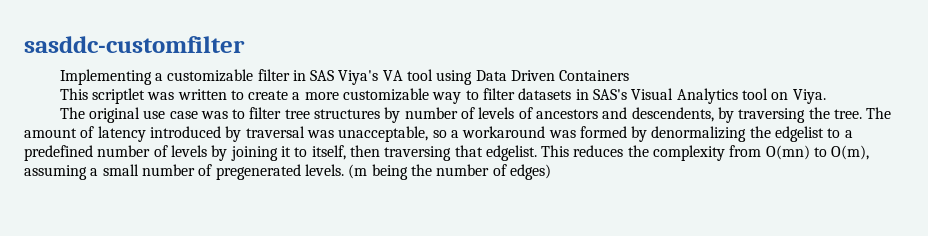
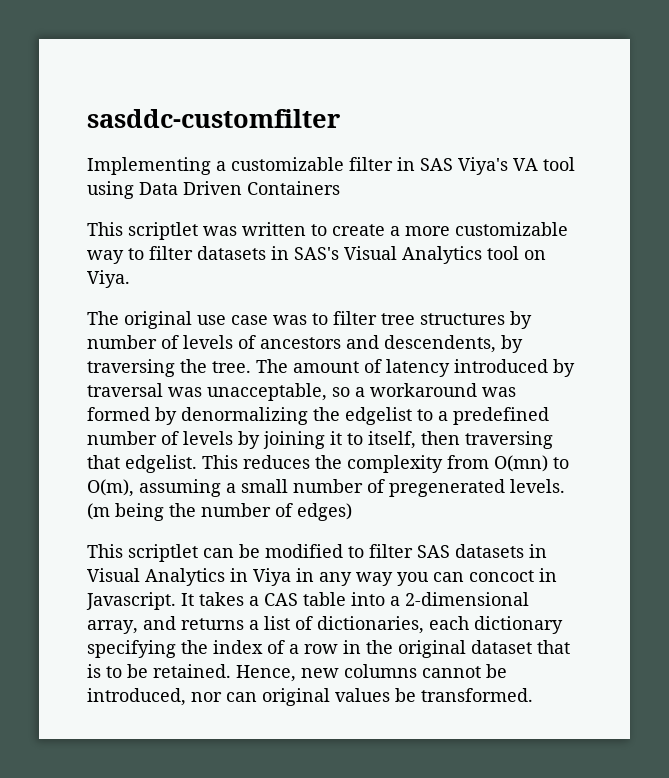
+ This scriptlet can be modified to filter SAS datasets in Visual Analytics in Viya in any way you can concoct in Javascript. It takes a CAS table into a 2-dimensional array, and returns a list of dictionaries, each dictionary specifying the index of a row in the original dataset that is to be retained. Hence, new columns cannot be introduced, nor can original values be transformed.

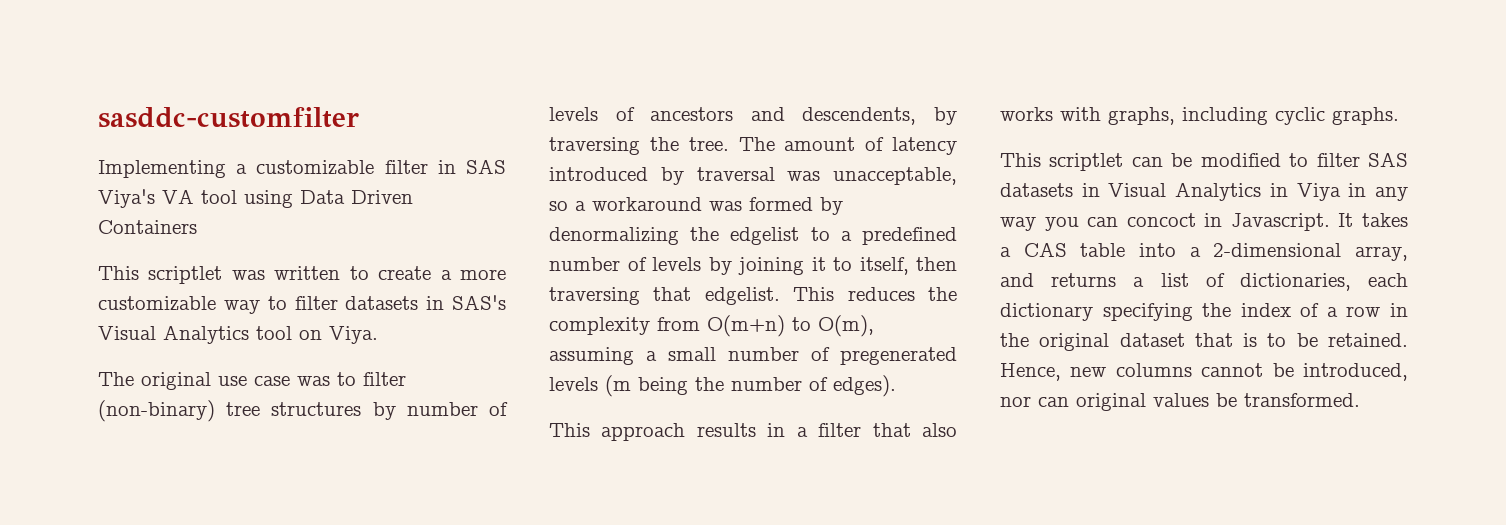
- The original use case was to filter tree structures by number of levels of ancestors and descendents, by traversing the tree.
+ The original use case was to filter (non-binary) tree structures by number of levels of ancestors and descendents, by traversing the tree.
- This reduces the complexity from O(mn) to O(m), assuming a small number of pregenerated levels. (m being the number of edges)
+ This reduces the complexity from O(m+n) to O(m), assuming a small number of pregenerated levels (m being the number of edges).
+ This approach results in a filter that also works with graphs, including cyclic graphs.

